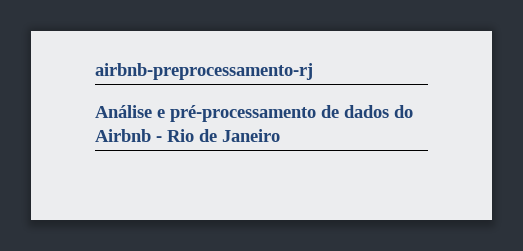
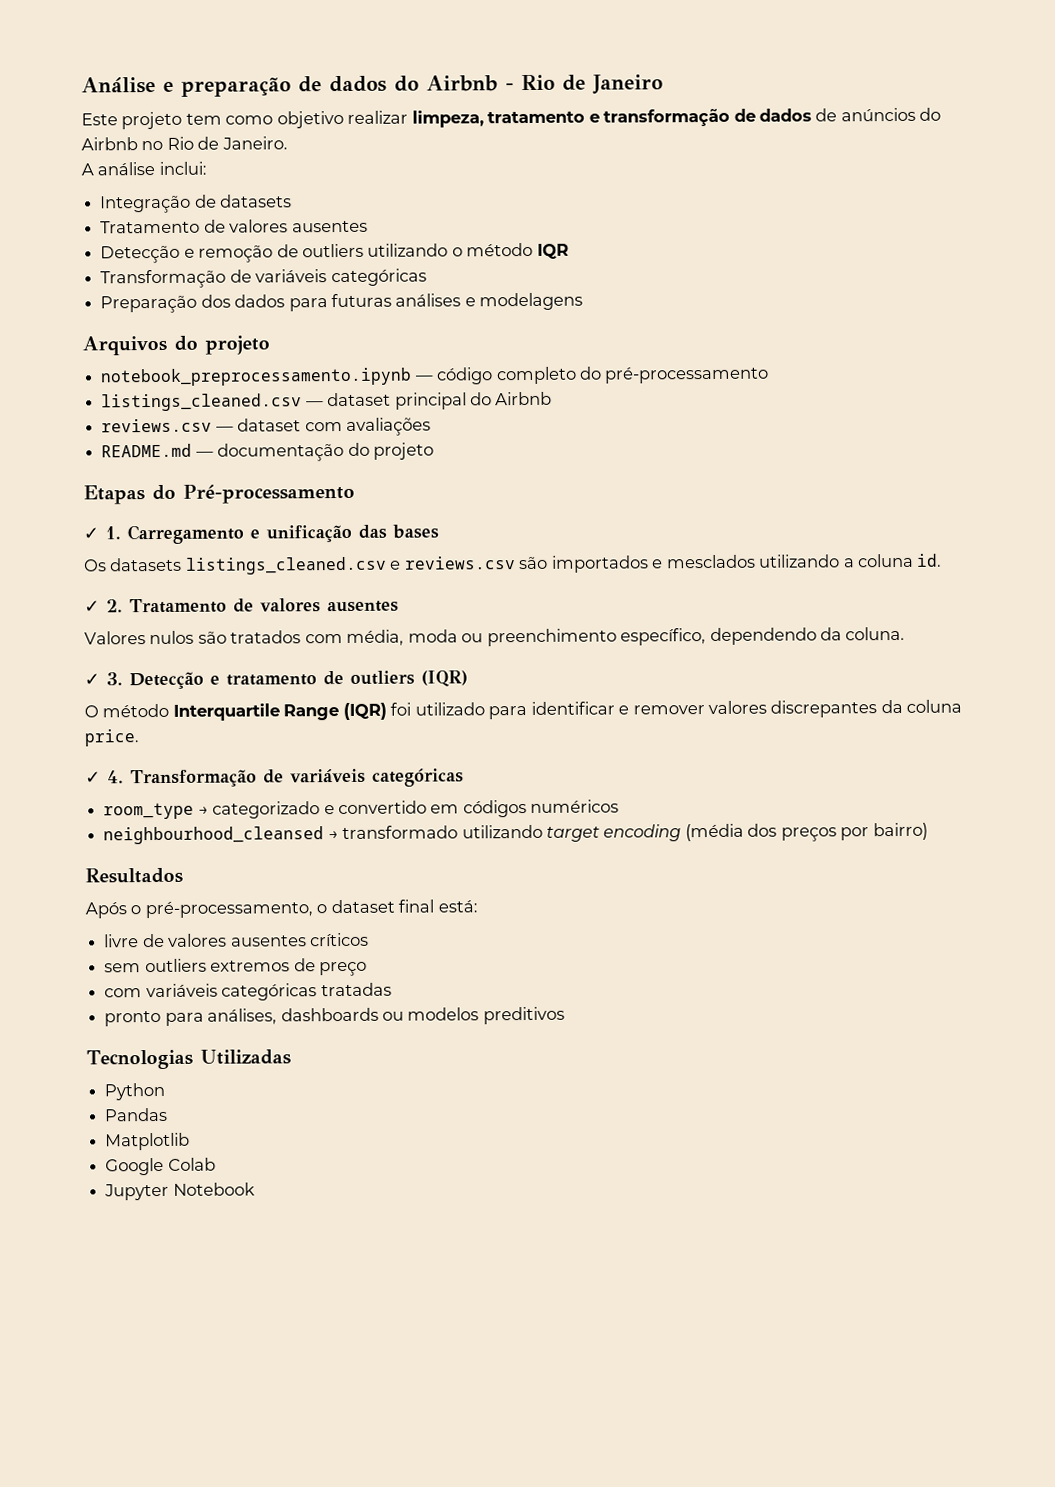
- airbnb-preprocessamento-rj
- Análise e pré-processamento de dados do Airbnb - Rio de Janeiro
+ Análise e preparação de dados do Airbnb - Rio de Janeiro
+ Este projeto tem como objetivo realizar limpeza, tratamento e transformação de dados de anúncios do Airbnb no Rio de Janeiro.
+ A análise inclui:
+ Integração de datasets
+ Tratamento de valores ausentes
+ Detecção e remoção de outliers utilizando o método IQR
+ Transformação de variáveis categóricas
+ Preparação dos dados para futuras análises e modelagens
+ Arquivos do projeto
+ notebook_preprocessamento.ipynb — código completo do pré-processamento
+ listings_cleaned.csv — dataset principal do Airbnb
+ reviews.csv — dataset com avaliações
+ README.md — documentação do projeto
+ Etapas do Pré-processamento
+ ✓ 1. Carregamento e unificação das bases
+ Os datasets listings_cleaned.csv e reviews.csv são importados e mesclados utilizando a coluna id.
+ ✓ 2. Tratamento de valores ausentes
+ Valores nulos são tratados com média, moda ou preenchimento específico, dependendo da coluna.
+ ✓ 3. Detecção e tratamento de outliers (IQR)
+ O método Interquartile Range (IQR) foi utilizado para identificar e remover valores discrepantes da coluna price.
+ ✓ 4. Transformação de variáveis categóricas
+ room_type → categorizado e convertido em códigos numéricos
+ neighbourhood_cleansed → transformado utilizando target encoding (média dos preços por bairro)
+ Resultados
+ Após o pré-processamento, o dataset final está:
+ livre de valores ausentes críticos
+ sem outliers extremos de preço
+ com variáveis categóricas tratadas
+ pronto para análises, dashboards ou modelos preditivos
+ Tecnologias Utilizadas
+ Python
+ Pandas
+ Matplotlib
+ Google Colab
+ Jupyter Notebook

